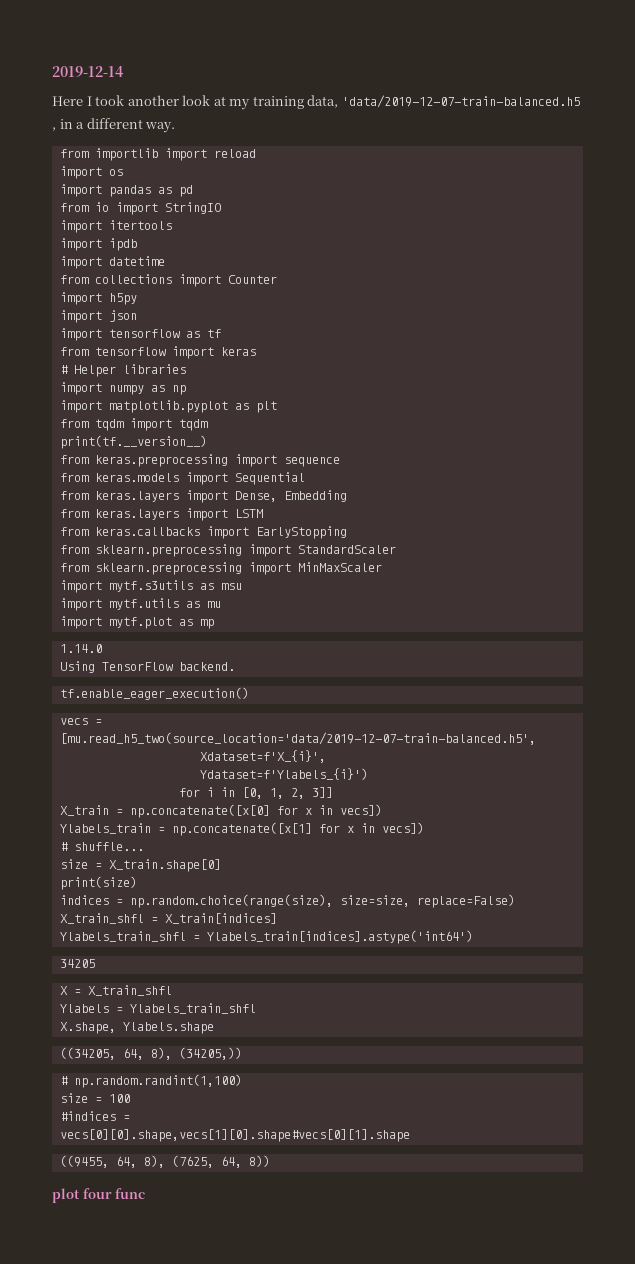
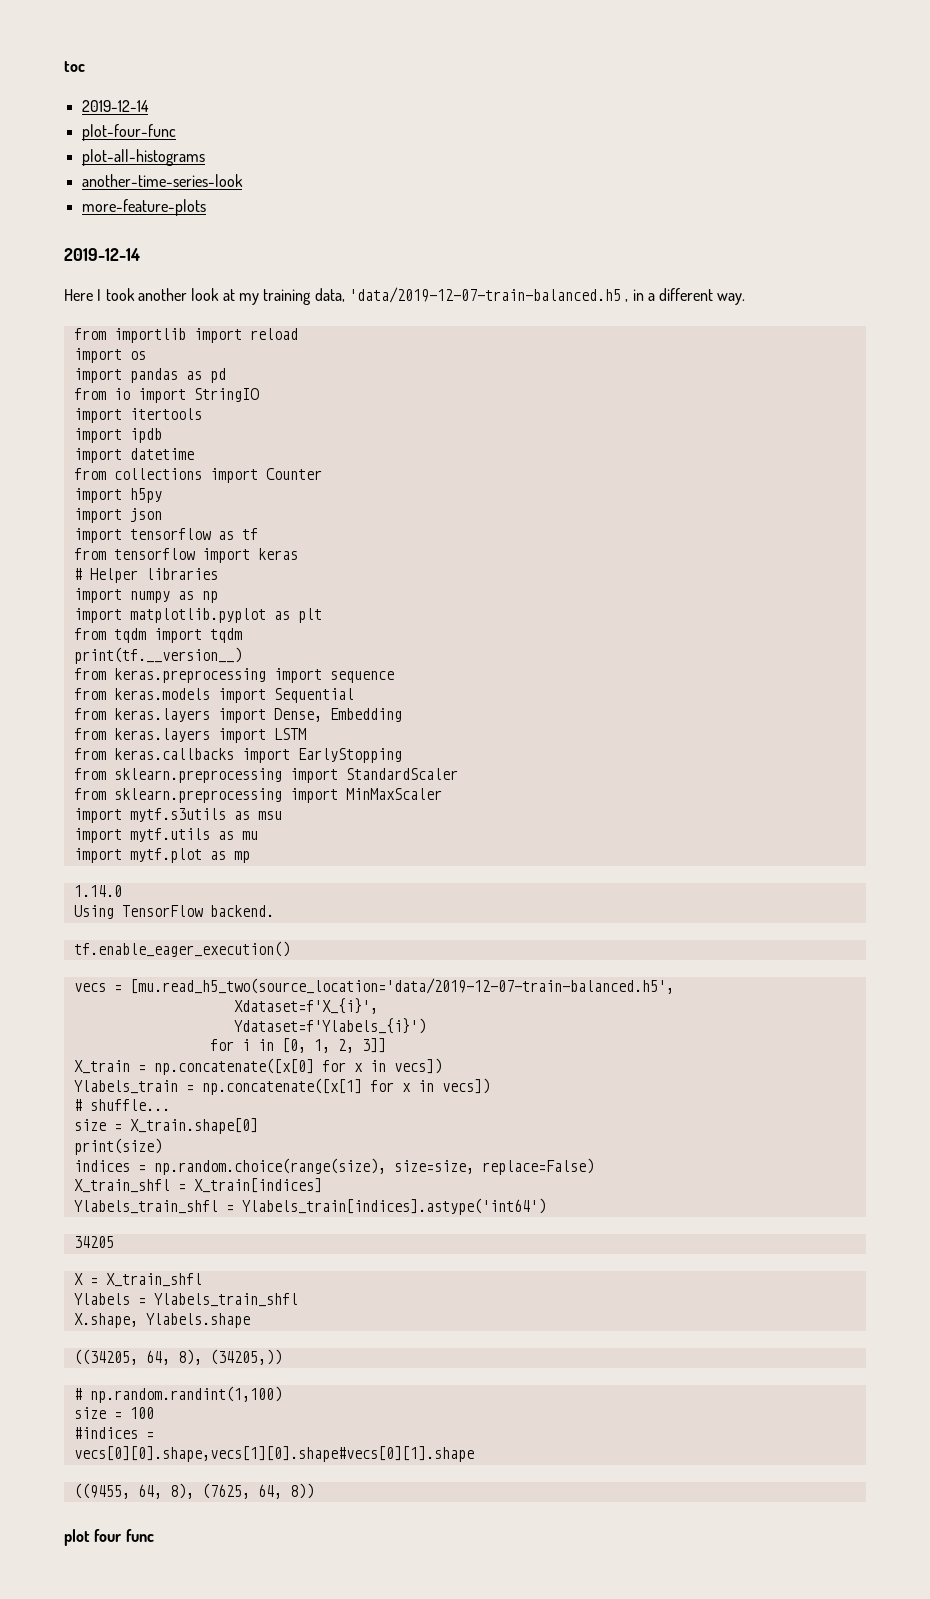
+ toc
+ 2019-12-14
+ plot-four-func
+ plot-all-histograms
+ another-time-series-look
+ more-feature-plots

